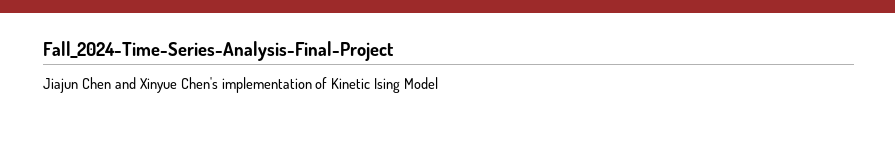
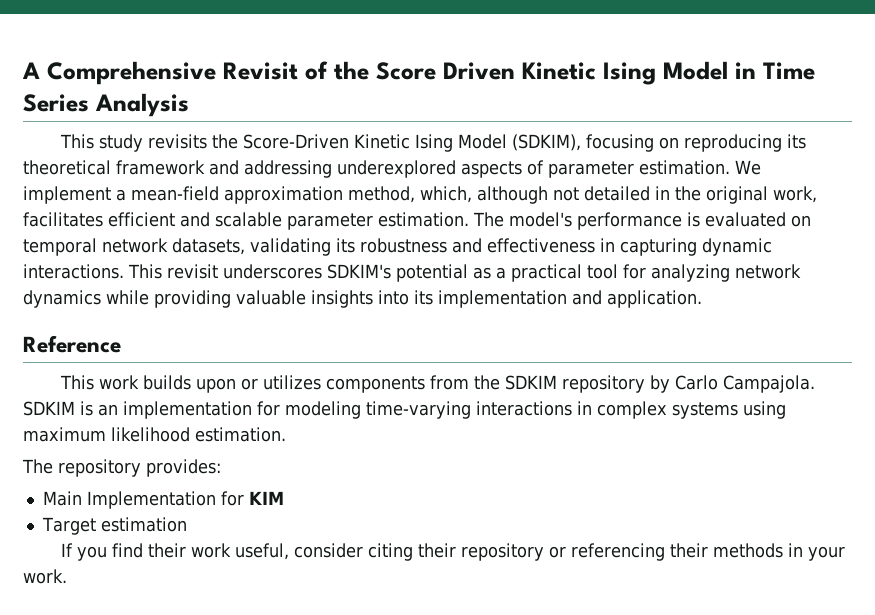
- Fall_2024-Time-Series-Analysis-Final-Project
- Jiajun Chen and Xinyue Chen's implementation of Kinetic Ising Model
+ A Comprehensive Revisit of the Score Driven Kinetic Ising Model in Time Series Analysis
+ This study revisits the Score-Driven Kinetic Ising Model (SDKIM), focusing on reproducing its theoretical framework and addressing underexplored aspects of parameter estimation. We implement a mean-field approximation method, which, although not detailed in the original work, facilitates efficient and scalable parameter estimation. The model's performance is evaluated on temporal network datasets, validating its robustness and effectiveness in capturing dynamic interactions. This revisit underscores SDKIM's potential as a practical tool for analyzing network dynamics while providing valuable insights into its implementation and application.
+ Reference
+ This work builds upon or utilizes components from the SDKIM repository by Carlo Campajola. SDKIM is an implementation for modeling time-varying interactions in complex systems using maximum likelihood estimation.
+ The repository provides:
+ Main Implementation for KIM
+ Target estimation
+ If you find their work useful, consider citing their repository or referencing their methods in your work.

